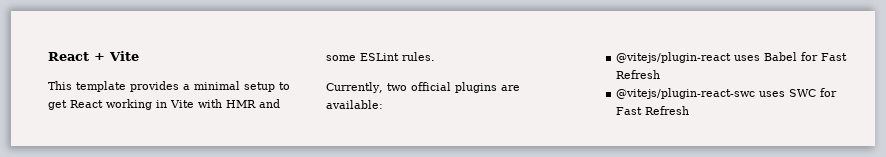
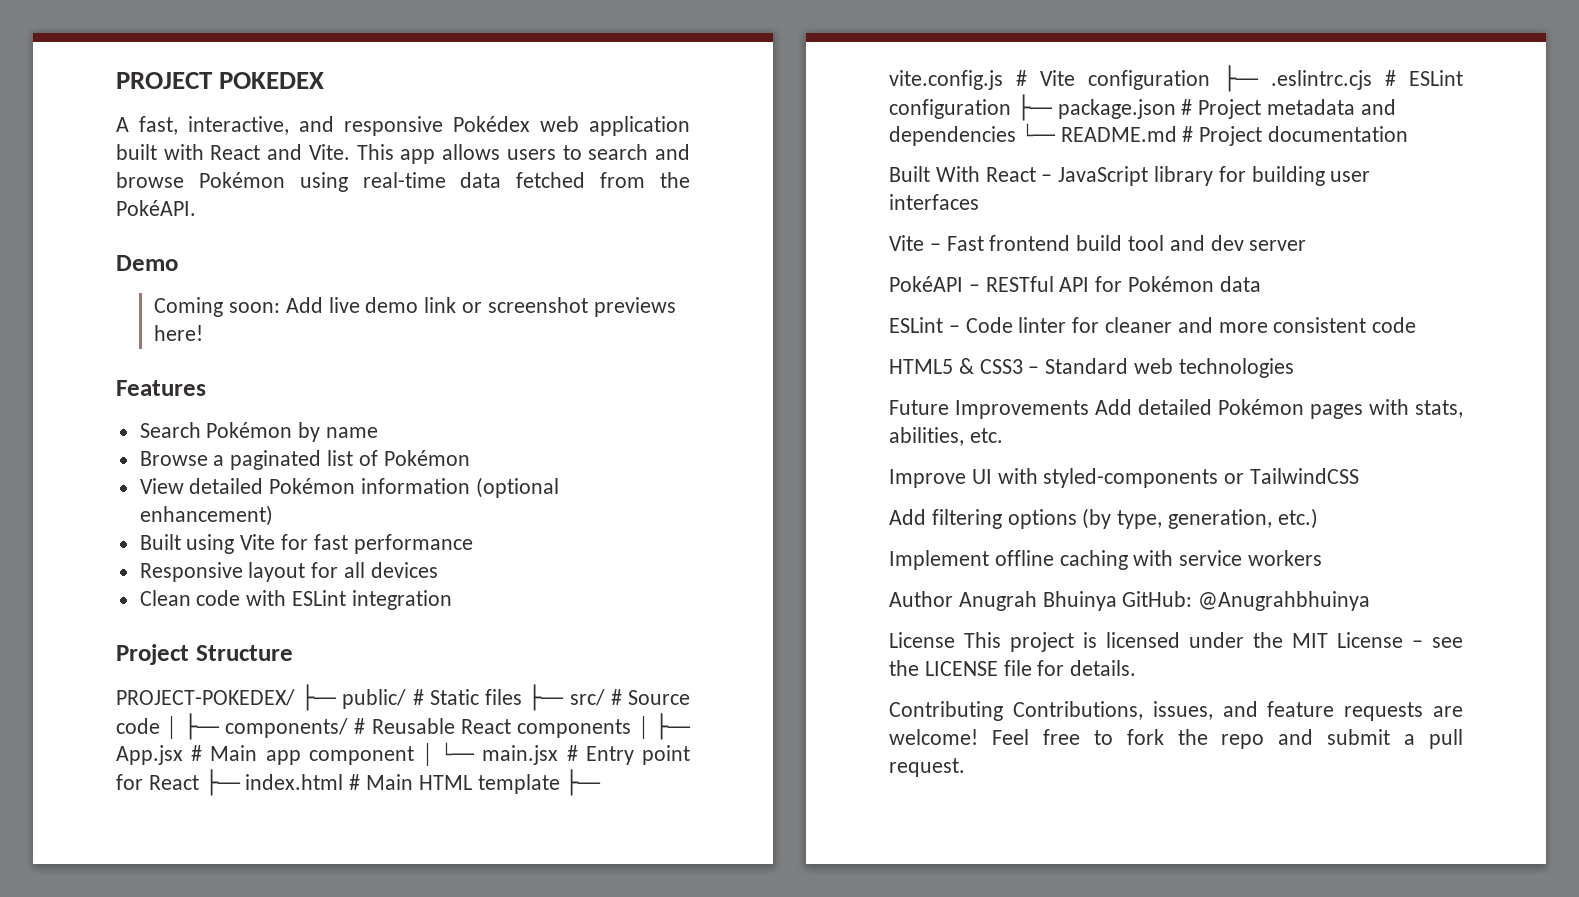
- React + Vite
- This template provides a minimal setup to get React working in Vite with HMR and some ESLint rules.
- Currently, two official plugins are available:
- @vitejs/plugin-react uses Babel for Fast Refresh
- @vitejs/plugin-react-swc uses SWC for Fast Refresh
+ PROJECT POKEDEX
+ A fast, interactive, and responsive Pokédex web application built with React and Vite. This app allows users to search and browse Pokémon using real-time data fetched from the PokéAPI.
+ Demo
+ Coming soon: Add live demo link or screenshot previews here!
+ Features
+ Search Pokémon by name
+ Browse a paginated list of Pokémon
+ View detailed Pokémon information (optional enhancement)
+ Built using Vite for fast performance
+ Responsive layout for all devices
+ Clean code with ESLint integration
+ Project Structure
+ PROJECT-POKEDEX/ ├── public/ # Static files ├── src/ # Source code │ ├── components/ # Reusable React components │ ├── App.jsx # Main app component │ └── main.jsx # Entry point for React ├── index.html # Main HTML template ├── vite.config.js # Vite configuration ├── .eslintrc.cjs # ESLint configuration ├── package.json # Project metadata and dependencies └── README.md # Project documentation
+ Built With React – JavaScript library for building user interfaces
+ Vite – Fast frontend build tool and dev server
+ PokéAPI – RESTful API for Pokémon data
+ ESLint – Code linter for cleaner and more consistent code
+ HTML5 & CSS3 – Standard web technologies
+ Future Improvements Add detailed Pokémon pages with stats, abilities, etc.
+ Improve UI with styled-components or TailwindCSS
+ Add filtering options (by type, generation, etc.)
+ Implement offline caching with service workers
+ Author Anugrah Bhuinya GitHub: @Anugrahbhuinya
+ License This project is licensed under the MIT License – see the LICENSE file for details.
+ Contributing Contributions, issues, and feature requests are welcome! Feel free to fork the repo and submit a pull request.

